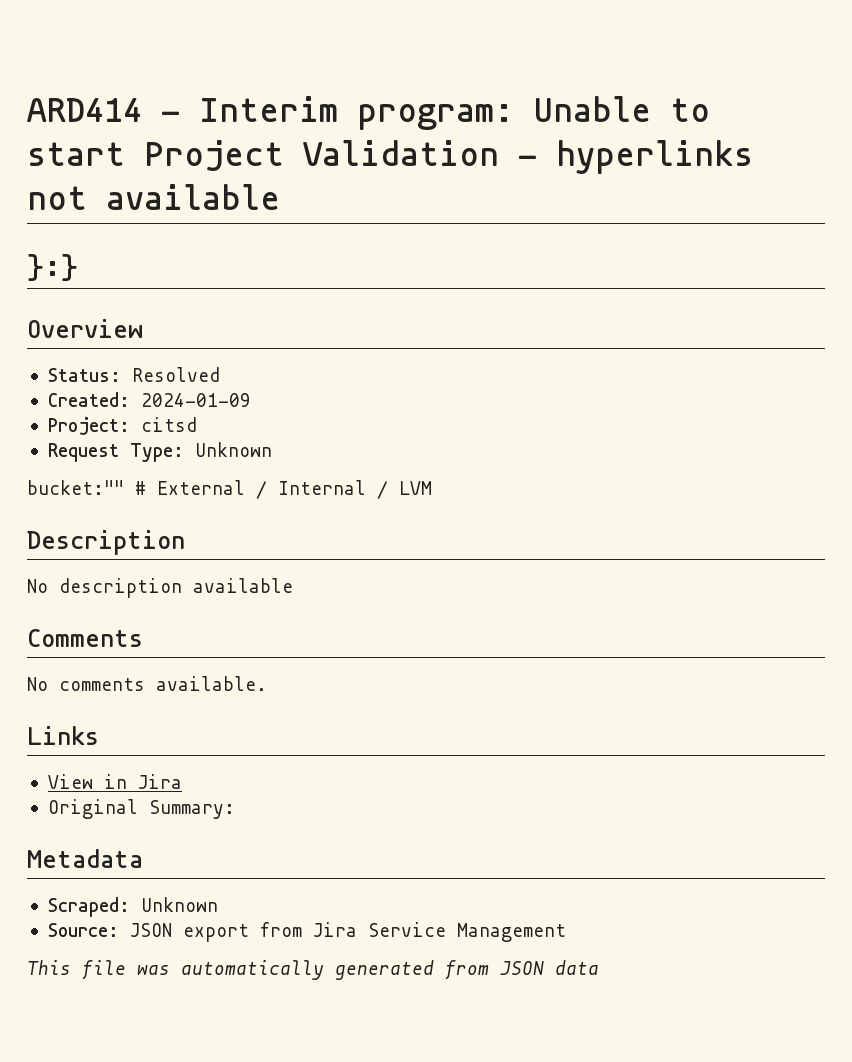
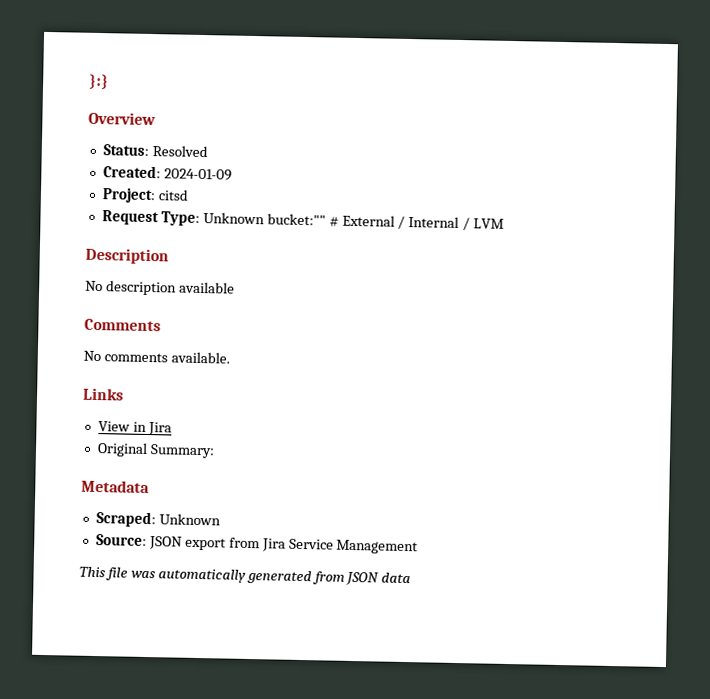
- ARD414 - Interim program: Unable to start Project Validation - hyperlinks not available
- Request Type: Unknown
- bucket:"" # External / Internal / LVM
+ Request Type: Unknown bucket:"" # External / Internal / LVM

